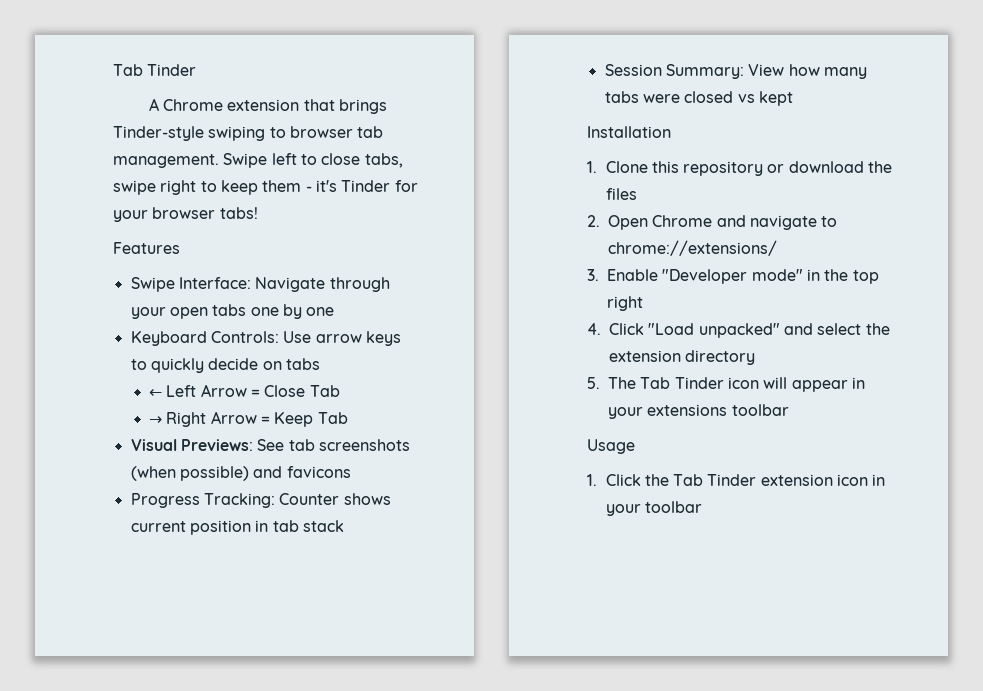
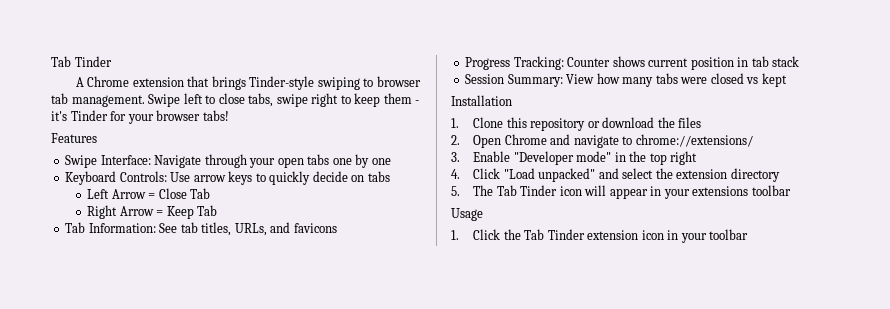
- ← Left Arrow = Close Tab
+ Left Arrow = Close Tab
- → Right Arrow = Keep Tab
+ Right Arrow = Keep Tab
- Visual Previews: See tab screenshots (when possible) and favicons
+ Tab Information: See tab titles, URLs, and favicons

